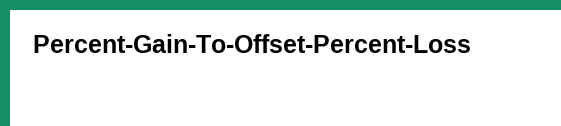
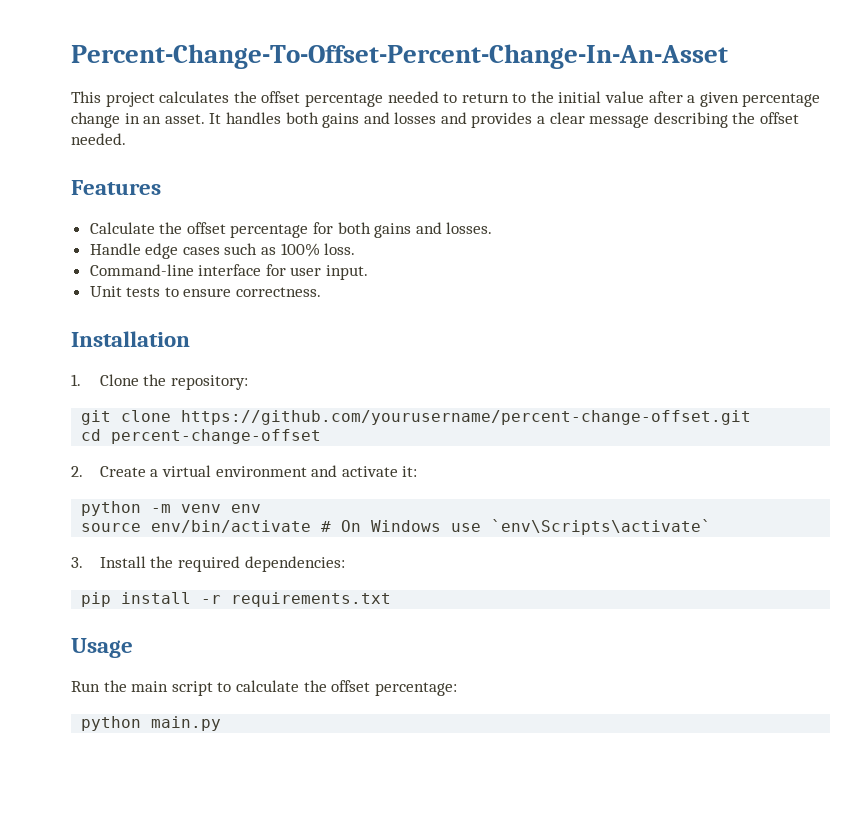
- Percent-Gain-To-Offset-Percent-Loss
+ Percent-Change-To-Offset-Percent-Change-In-An-Asset
+ This project calculates the offset percentage needed to return to the initial value after a given percentage change in an asset. It handles both gains and losses and provides a clear message describing the offset needed.
+ Features
+ Calculate the offset percentage for both gains and losses.
+ Handle edge cases such as 100% loss.
+ Command-line interface for user input.
+ Unit tests to ensure correctness.
+ Installation
+ 1. Clone the repository:
+ git clone https://github.com/yourusername/percent-change-offset.git
+ cd percent-change-offset
+ 2. Create a virtual environment and activate it:
+ python -m venv env
+ source env/bin/activate # On Windows use `env\Scripts\activate`
+ 3. Install the required dependencies:
+ pip install -r requirements.txt
+ Usage
+ Run the main script to calculate the offset percentage:
+ python main.py

